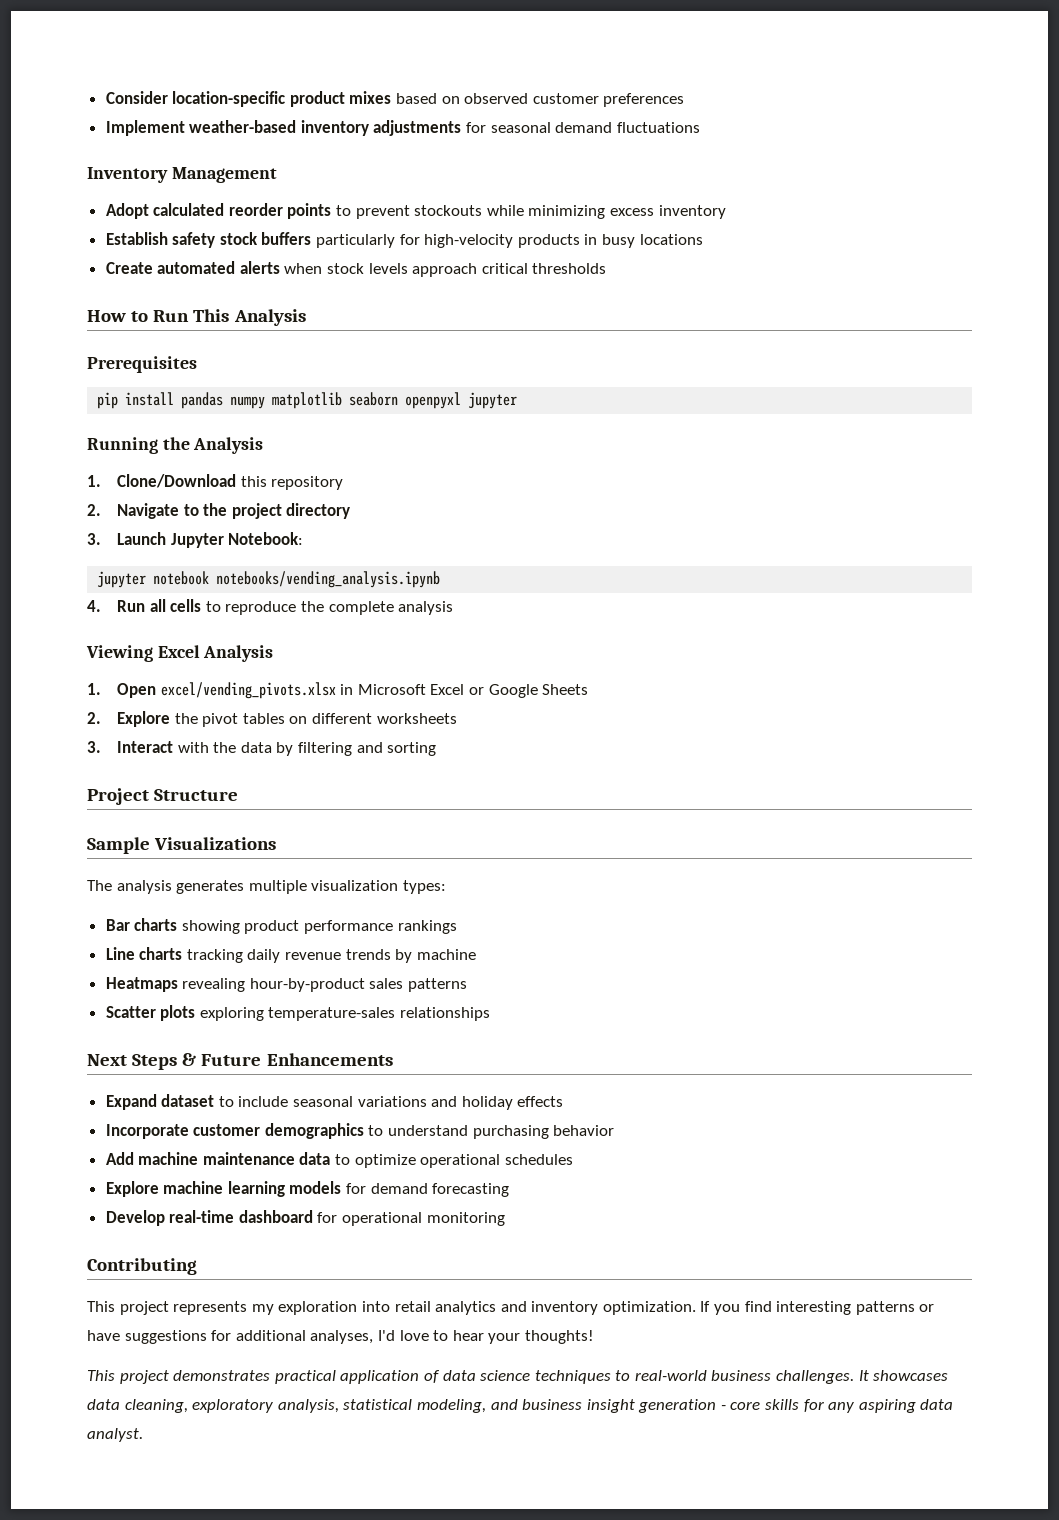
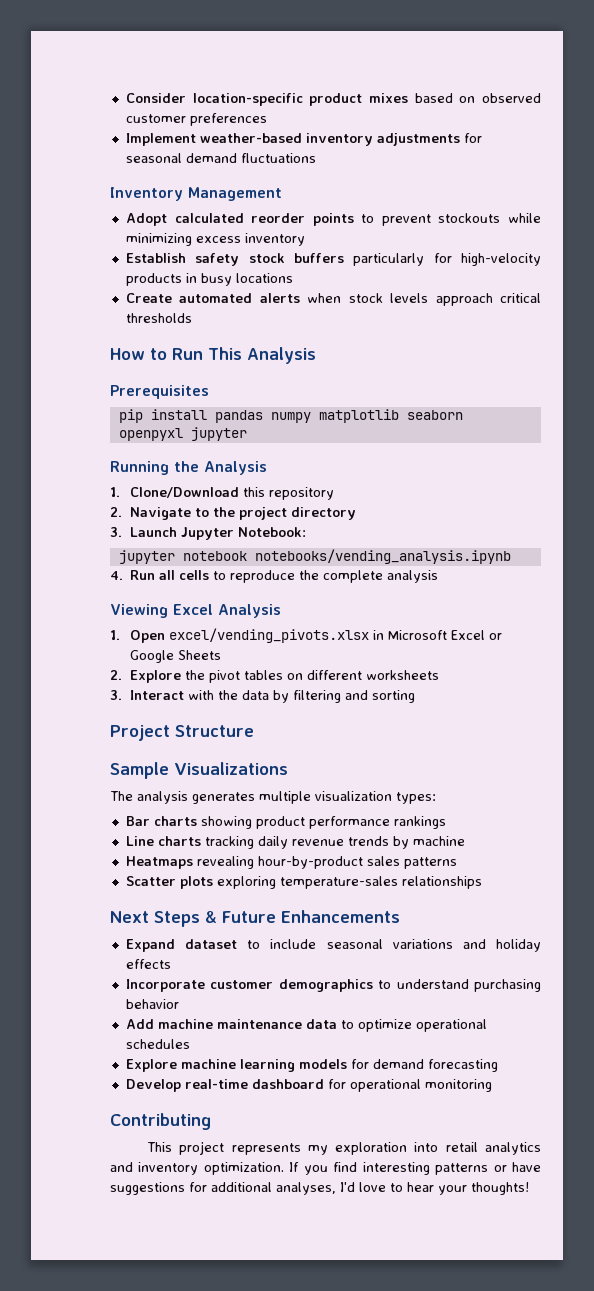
- This project demonstrates practical application of data science techniques to real-world business challenges. It showcases data cleaning, exploratory analysis, statistical modeling, and business insight generation - core skills for any aspiring data analyst.

